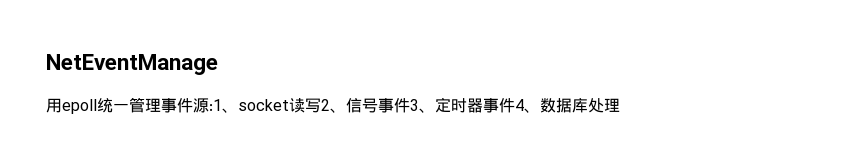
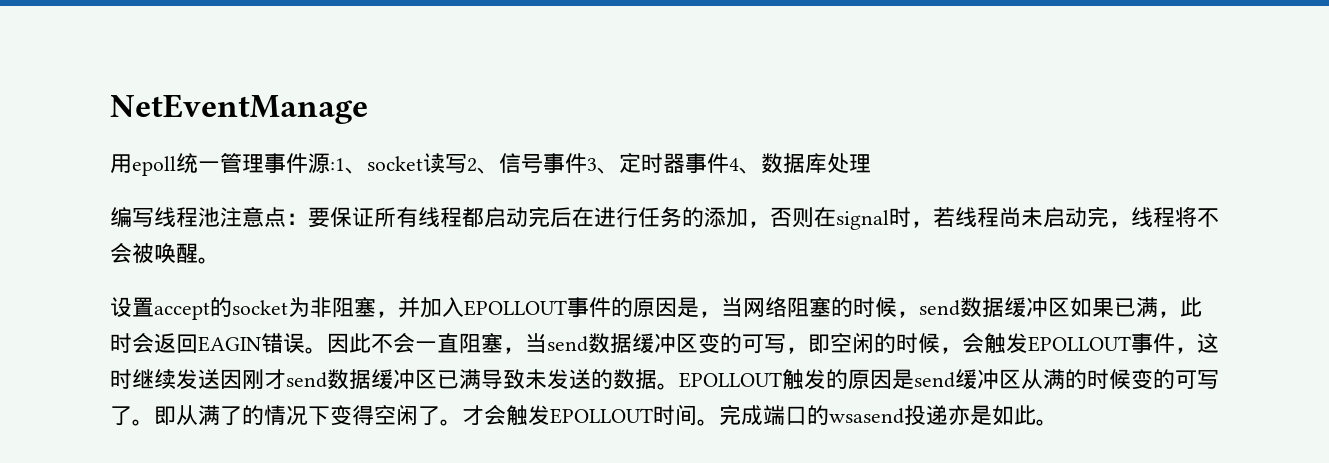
+ 编写线程池注意点：要保证所有线程都启动完后在进行任务的添加，否则在signal时，若线程尚未启动完，线程将不会被唤醒。
+ 设置accept的socket为非阻塞，并加入EPOLLOUT事件的原因是，当网络阻塞的时候，send数据缓冲区如果已满，此时会返回EAGIN错误。因此不会一直阻塞，当send数据缓冲区变的可写，即空闲的时候，会触发EPOLLOUT事件，这时继续发送因刚才send数据缓冲区已满导致未发送的数据。EPOLLOUT触发的原因是send缓冲区从满的时候变的可写了。即从满了的情况下变得空闲了。才会触发EPOLLOUT时间。完成端口的wsasend投递亦是如此。

